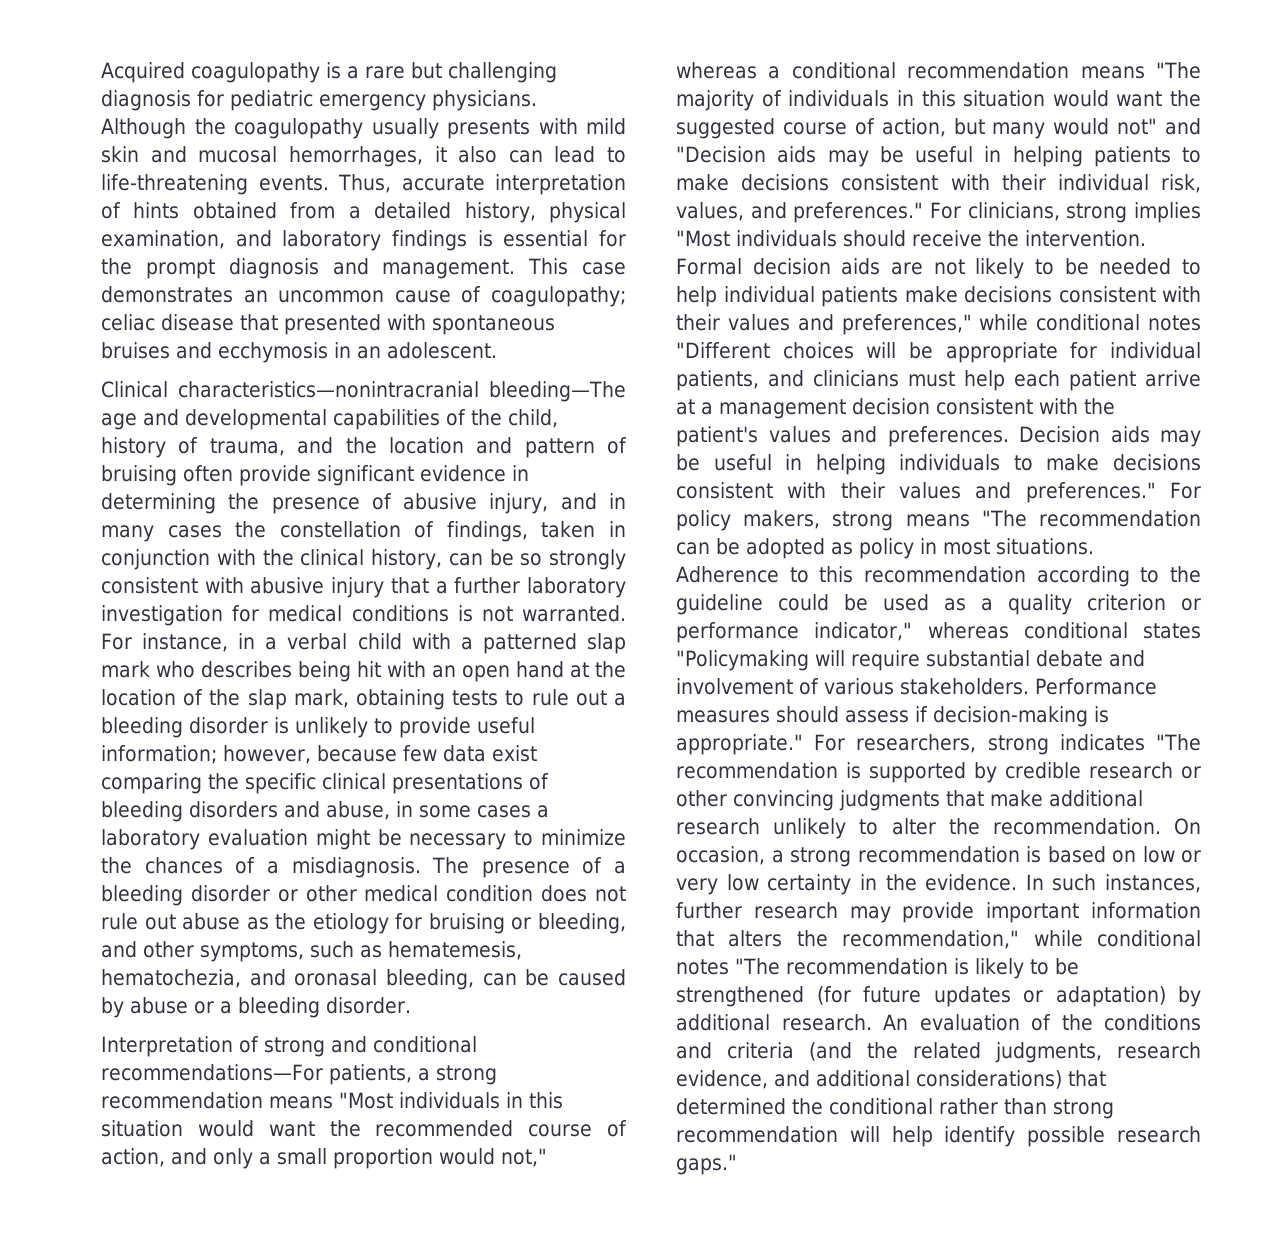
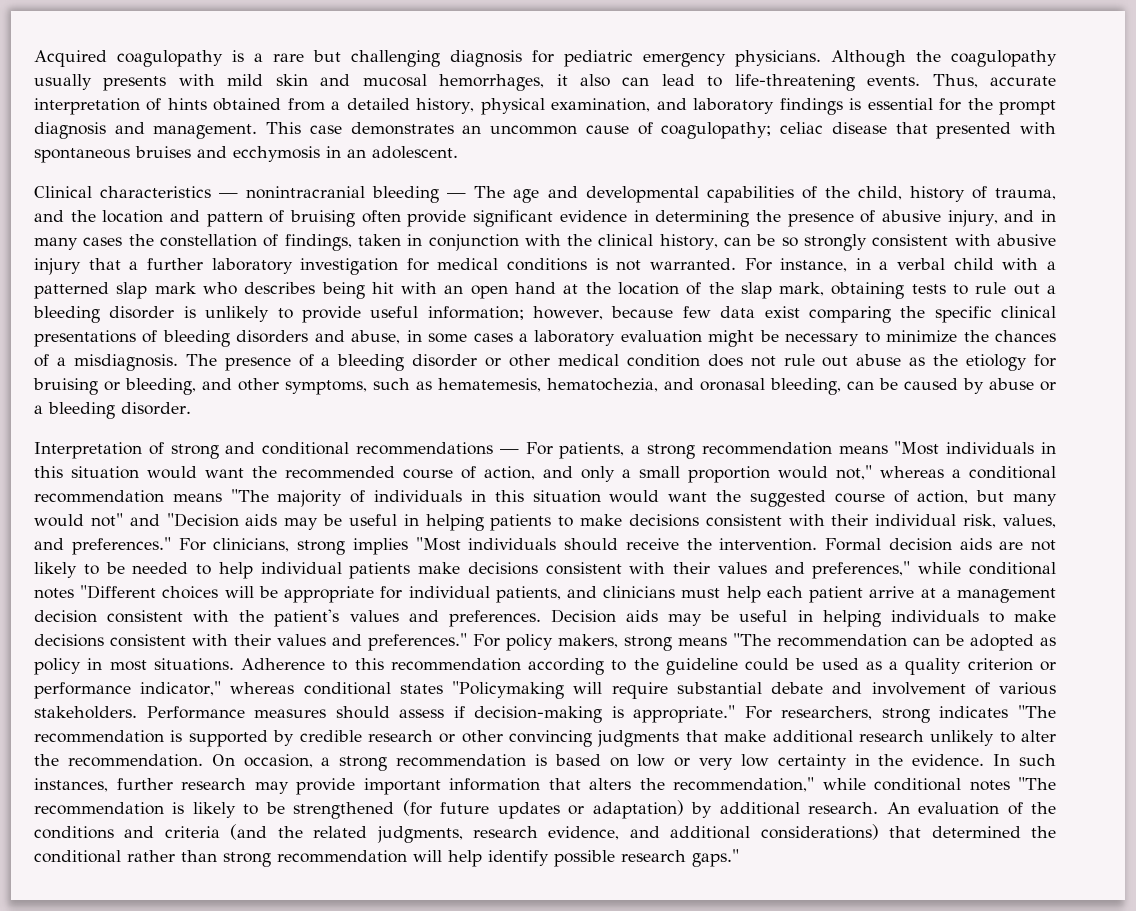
- Clinical characteristics—nonintracranial bleeding—The age and developmental capabilities of the child, history of trauma, and the location and pattern of bruising often provide significant evidence in determining the presence of abusive injury, and in many cases the constellation of findings, taken in conjunction with the clinical history, can be so strongly consistent with abusive injury that a further laboratory investigation for medical conditions is not warranted.
+ Clinical characteristics — nonintracranial bleeding — The age and developmental capabilities of the child, history of trauma, and the location and pattern of bruising often provide significant evidence in determining the presence of abusive injury, and in many cases the constellation of findings, taken in conjunction with the clinical history, can be so strongly consistent with abusive injury that a further laboratory investigation for medical conditions is not warranted.
- Interpretation of strong and conditional recommendations—For patients, a strong recommendation means "Most individuals in this situation would want the recommended course of action, and only a small proportion would not," whereas a conditional recommendation means "The majority of individuals in this situation would want the suggested course of action, but many would not" and "Decision aids may be useful in helping patients to make decisions consistent with their individual risk, values, and preferences."
+ Interpretation of strong and conditional recommendations — For patients, a strong recommendation means "Most individuals in this situation would want the recommended course of action, and only a small proportion would not," whereas a conditional recommendation means "The majority of individuals in this situation would want the suggested course of action, but many would not" and "Decision aids may be useful in helping patients to make decisions consistent with their individual risk, values, and preferences."

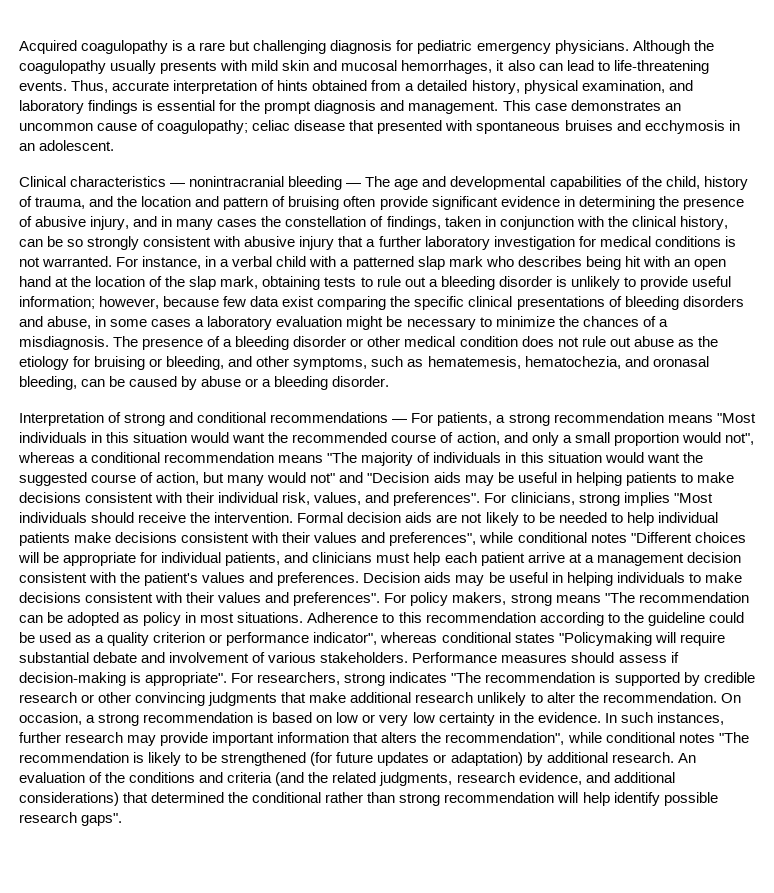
- Interpretation of strong and conditional recommendations — For patients, a strong recommendation means "Most individuals in this situation would want the recommended course of action, and only a small proportion would not," whereas a conditional recommendation means "The majority of individuals in this situation would want the suggested course of action, but many would not" and "Decision aids may be useful in helping patients to make decisions consistent with their individual risk, values, and preferences."
+ Interpretation of strong and conditional recommendations — For patients, a strong recommendation means "Most individuals in this situation would want the recommended course of action, and only a small proportion would not", whereas a conditional recommendation means "The majority of individuals in this situation would want the suggested course of action, but many would not" and "Decision aids may be useful in helping patients to make decisions consistent with their individual risk, values, and preferences".
- Formal decision aids are not likely to be needed to help individual patients make decisions consistent with their values and preferences," while conditional notes "Different choices will be appropriate for individual patients, and clinicians must help each patient arrive at a management decision consistent with the patient's values and preferences.
+ Formal decision aids are not likely to be needed to help individual patients make decisions consistent with their values and preferences", while conditional notes "Different choices will be appropriate for individual patients, and clinicians must help each patient arrive at a management decision consistent with the patient's values and preferences.
- Decision aids may be useful in helping individuals to make decisions consistent with their values and preferences."
+ Decision aids may be useful in helping individuals to make decisions consistent with their values and preferences".
- Adherence to this recommendation according to the guideline could be used as a quality criterion or performance indicator," whereas conditional states "Policymaking will require substantial debate and involvement of various stakeholders.
+ Adherence to this recommendation according to the guideline could be used as a quality criterion or performance indicator", whereas conditional states "Policymaking will require substantial debate and involvement of various stakeholders.
- Performance measures should assess if decision-making is appropriate."
+ Performance measures should assess if decision-making is appropriate".
- In such instances, further research may provide important information that alters the recommendation," while conditional notes "The recommendation is likely to be strengthened (for future updates or adaptation) by additional research.
+ In such instances, further research may provide important information that alters the recommendation", while conditional notes "The recommendation is likely to be strengthened (for future updates or adaptation) by additional research.
- An evaluation of the conditions and criteria (and the related judgments, research evidence, and additional considerations) that determined the conditional rather than strong recommendation will help identify possible research gaps."
+ An evaluation of the conditions and criteria (and the related judgments, research evidence, and additional considerations) that determined the conditional rather than strong recommendation will help identify possible research gaps".

